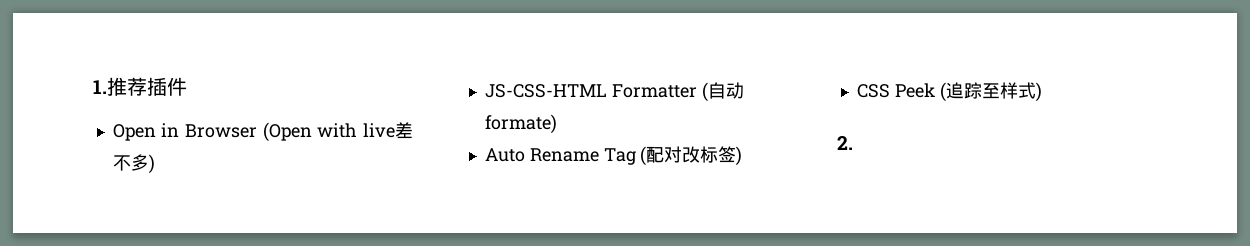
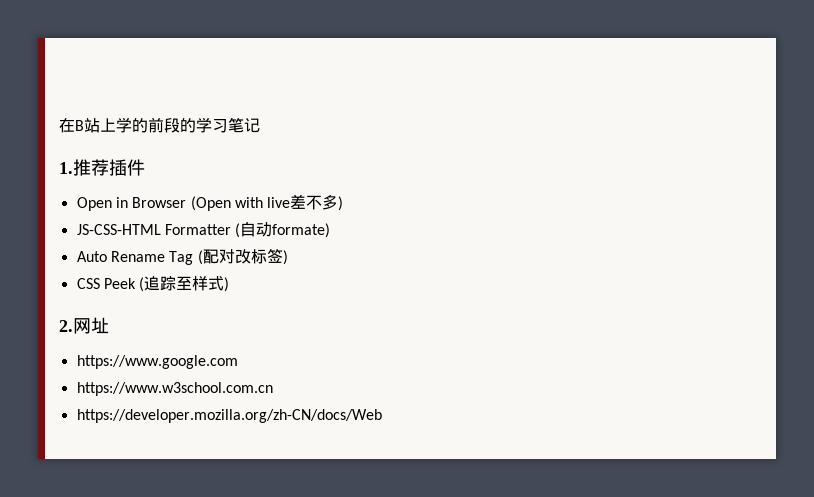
+ 在B站上学的前段的学习笔记
- 2.
+ 2.网址
+ https://www.google.com
+ https://www.w3school.com.cn
+ https://developer.mozilla.org/zh-CN/docs/Web

